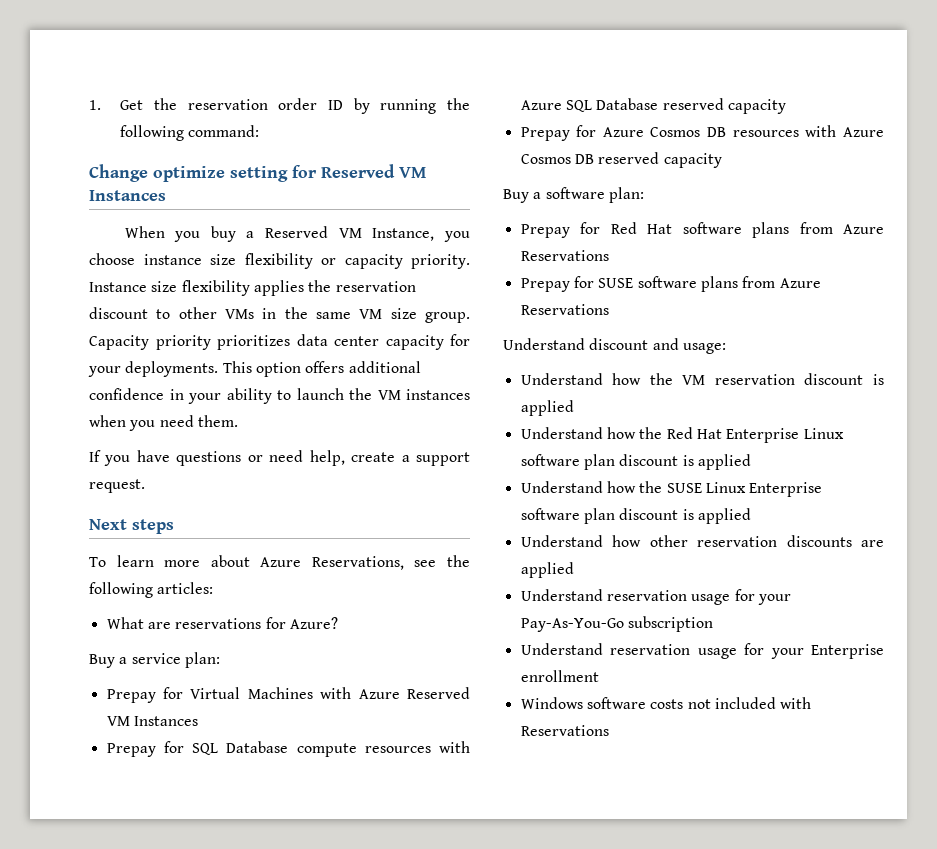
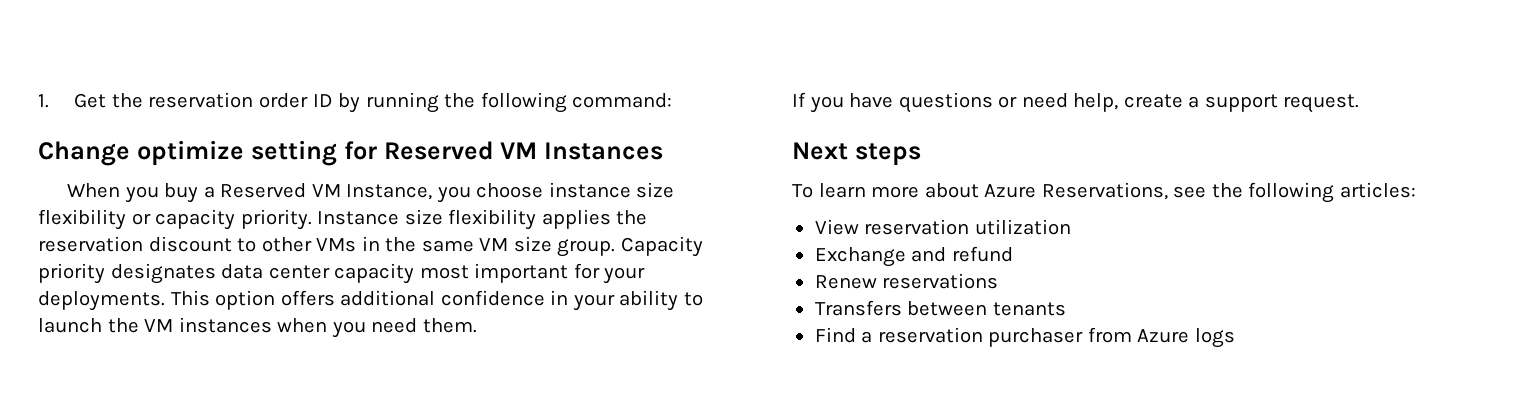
- Capacity priority prioritizes data center capacity for your deployments.
+ Capacity priority designates data center capacity most important for your deployments.
- What are reservations for Azure?
- Buy a service plan:
- Prepay for Virtual Machines with Azure Reserved VM Instances
- Prepay for SQL Database compute resources with Azure SQL Database reserved capacity
- Prepay for Azure Cosmos DB resources with Azure Cosmos DB reserved capacity
- Buy a software plan:
- Prepay for Red Hat software plans from Azure Reservations
- Prepay for SUSE software plans from Azure Reservations
- Understand discount and usage:
- Understand how the VM reservation discount is applied
- Understand how the Red Hat Enterprise Linux software plan discount is applied
- Understand how the SUSE Linux Enterprise software plan discount is applied
- Understand how other reservation discounts are applied
- Understand reservation usage for your Pay-As-You-Go subscription
- Understand reservation usage for your Enterprise enrollment
- Windows software costs not included with Reservations
+ View reservation utilization
+ Exchange and refund
+ Renew reservations
+ Transfers between tenants
+ Find a reservation purchaser from Azure logs

